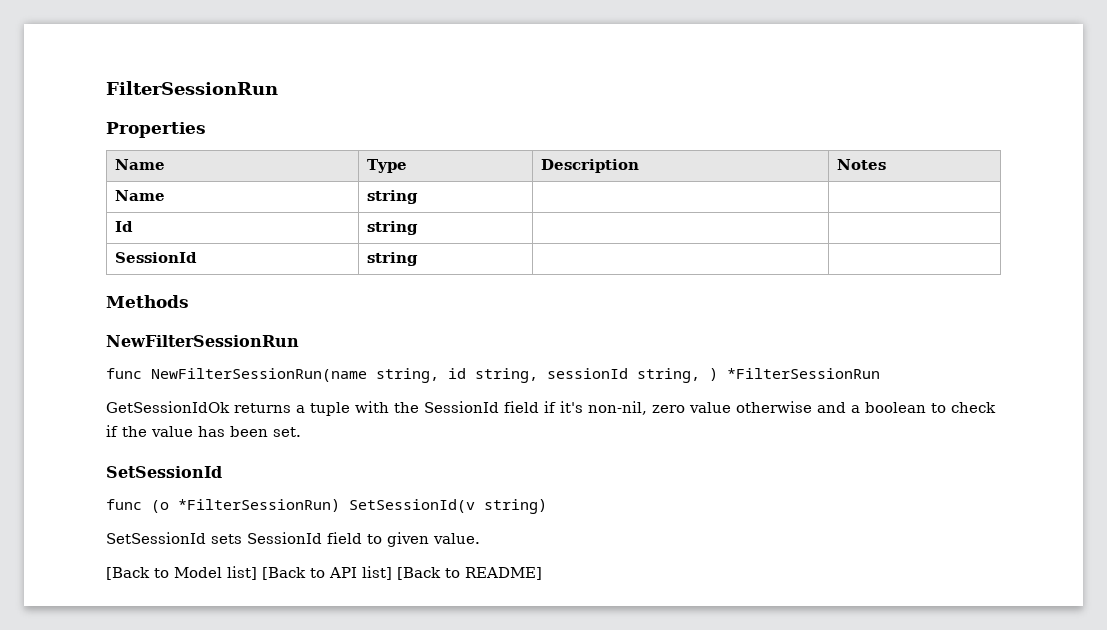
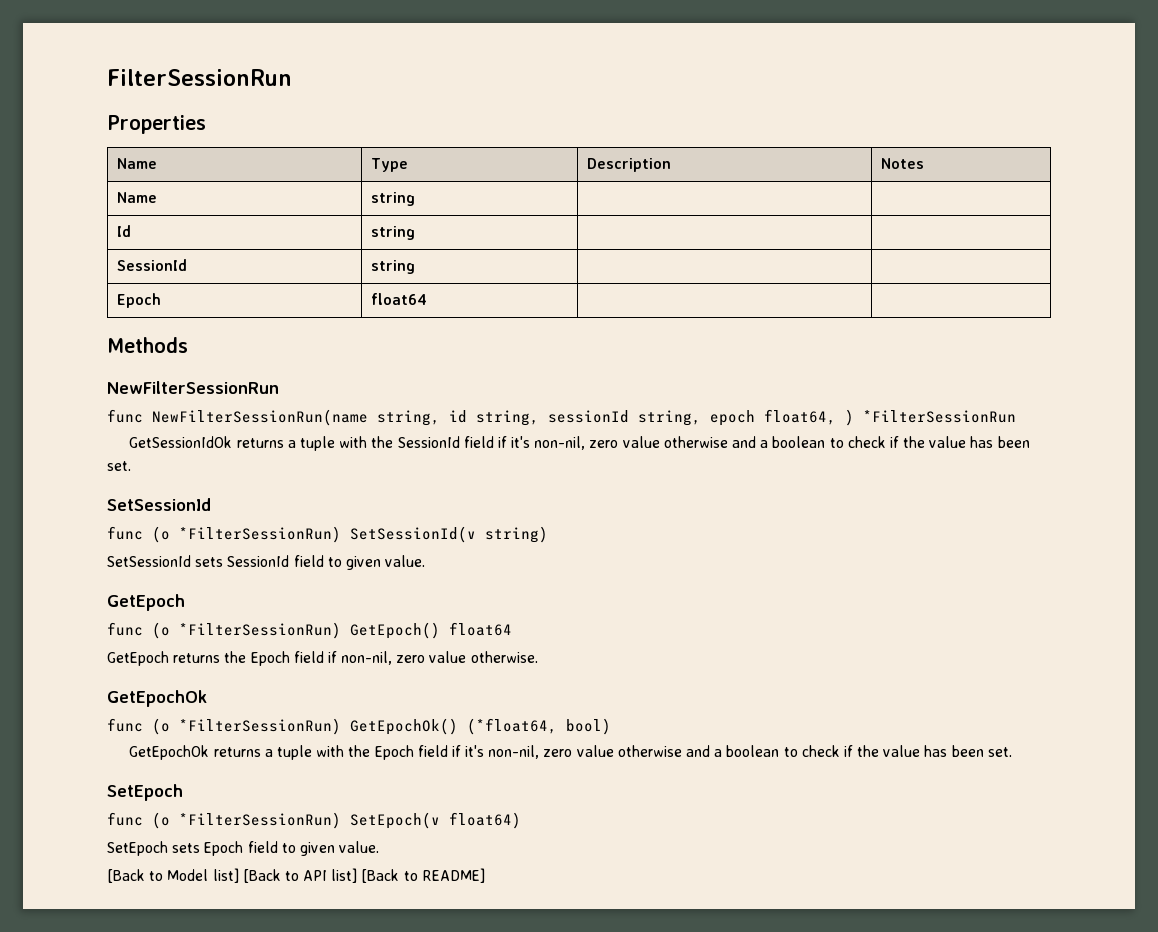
+ Epoch | float64 | |
- func NewFilterSessionRun(name string, id string, sessionId string, ) *FilterSessionRun
+ func NewFilterSessionRun(name string, id string, sessionId string, epoch float64, ) *FilterSessionRun
  SetSessionId sets SessionId field to given value.
+ GetEpoch
+ func (o *FilterSessionRun) GetEpoch() float64
+ GetEpoch returns the Epoch field if non-nil, zero value otherwise.
+ GetEpochOk
+ func (o *FilterSessionRun) GetEpochOk() (*float64, bool)
+ GetEpochOk returns a tuple with the Epoch field if it's non-nil, zero value otherwise and a boolean to check if the value has been set.
+ SetEpoch
+ func (o *FilterSessionRun) SetEpoch(v float64)
+ SetEpoch sets Epoch field to given value.

